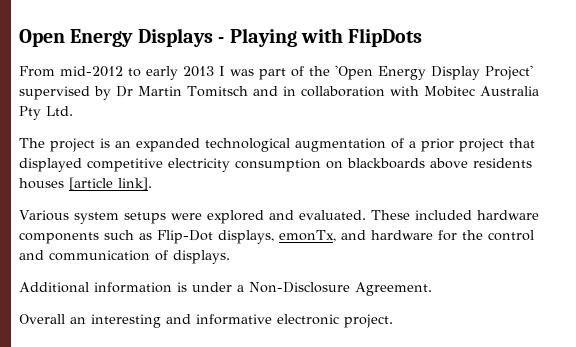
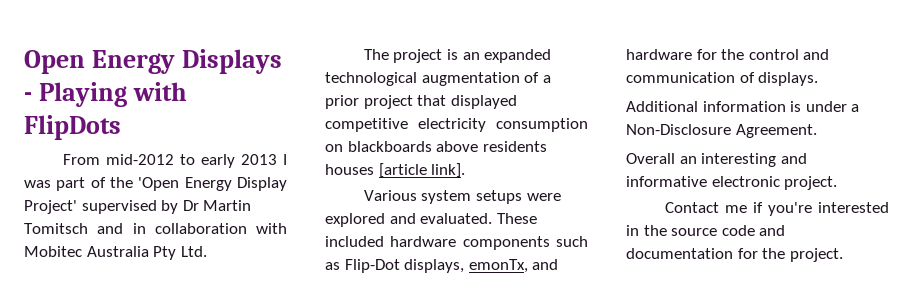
+ Contact me if you're interested in the source code and documentation for the project.

